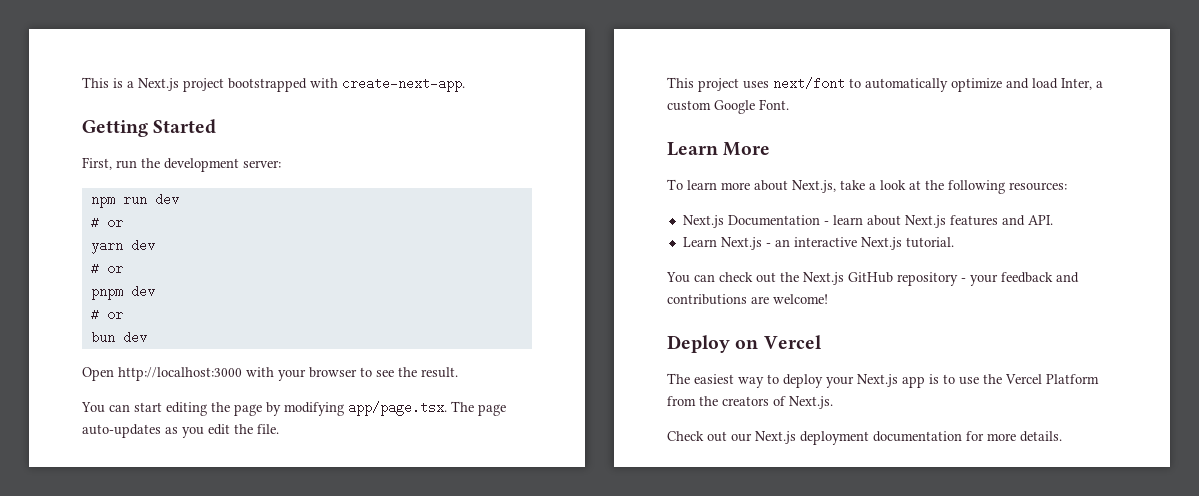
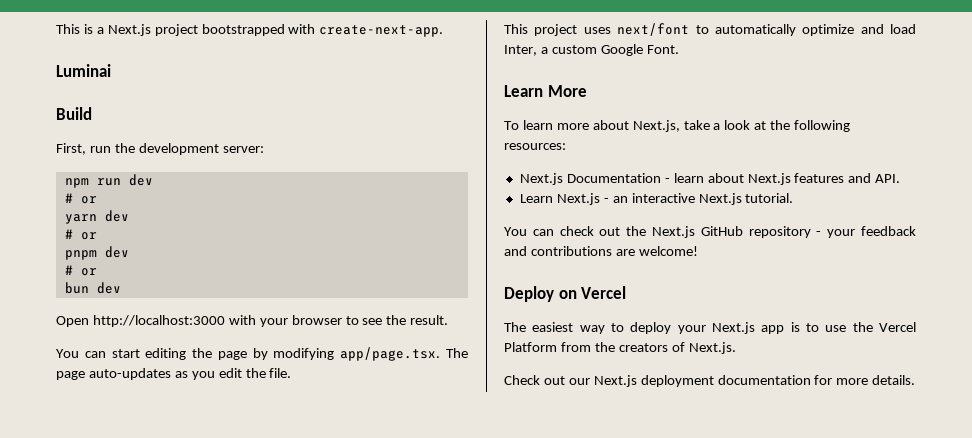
- Getting Started
+ Luminai
+ Build

